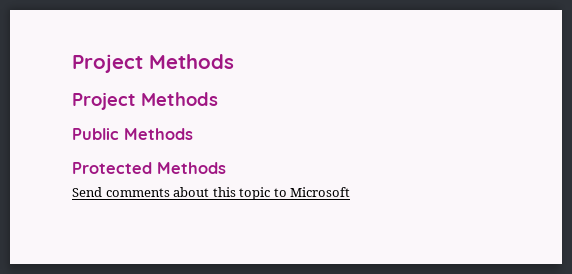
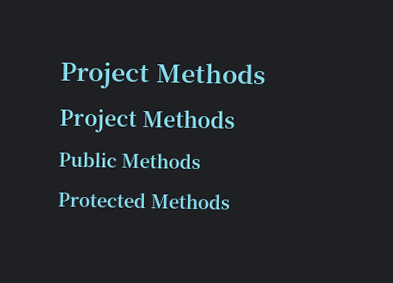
- Send comments about this topic to Microsoft

